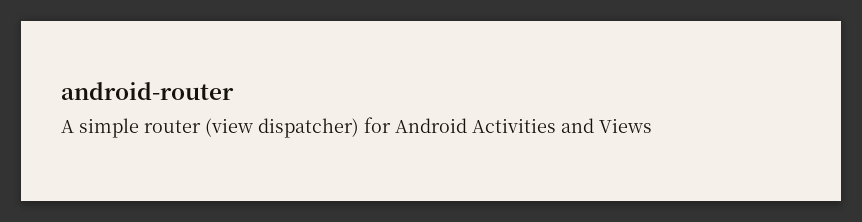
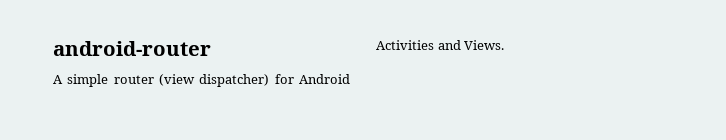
- A simple router (view dispatcher) for Android Activities and Views
+ A simple router (view dispatcher) for Android Activities and Views.

